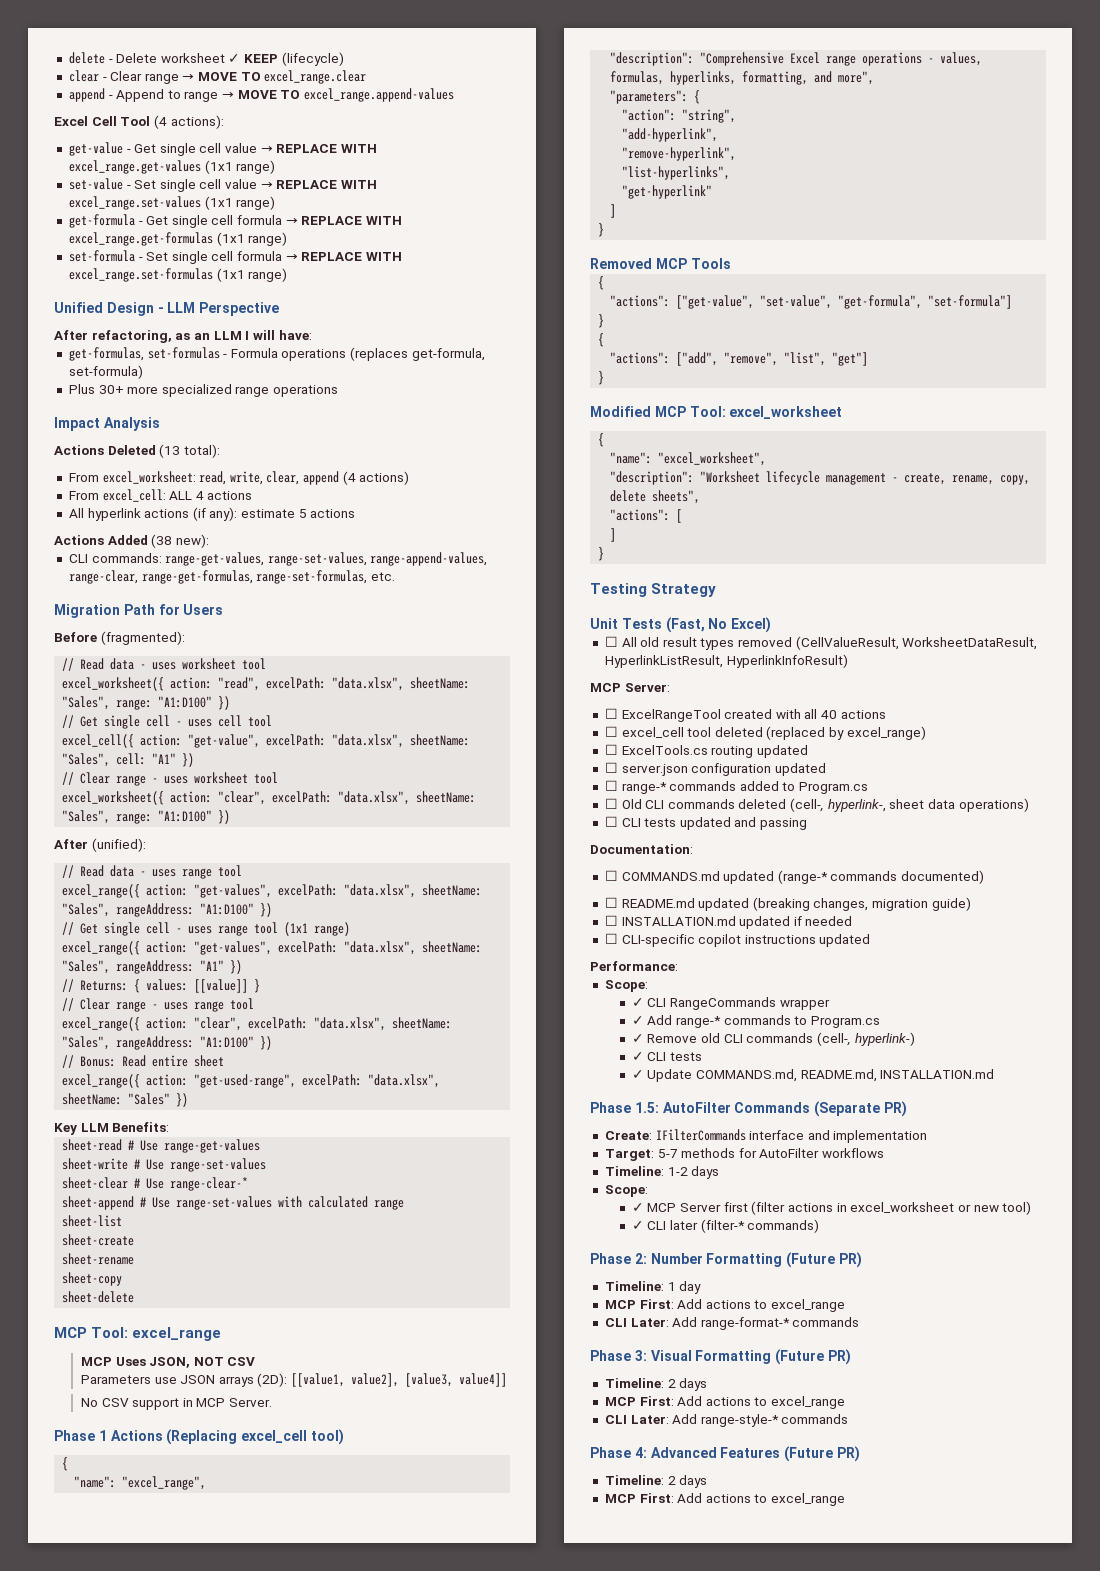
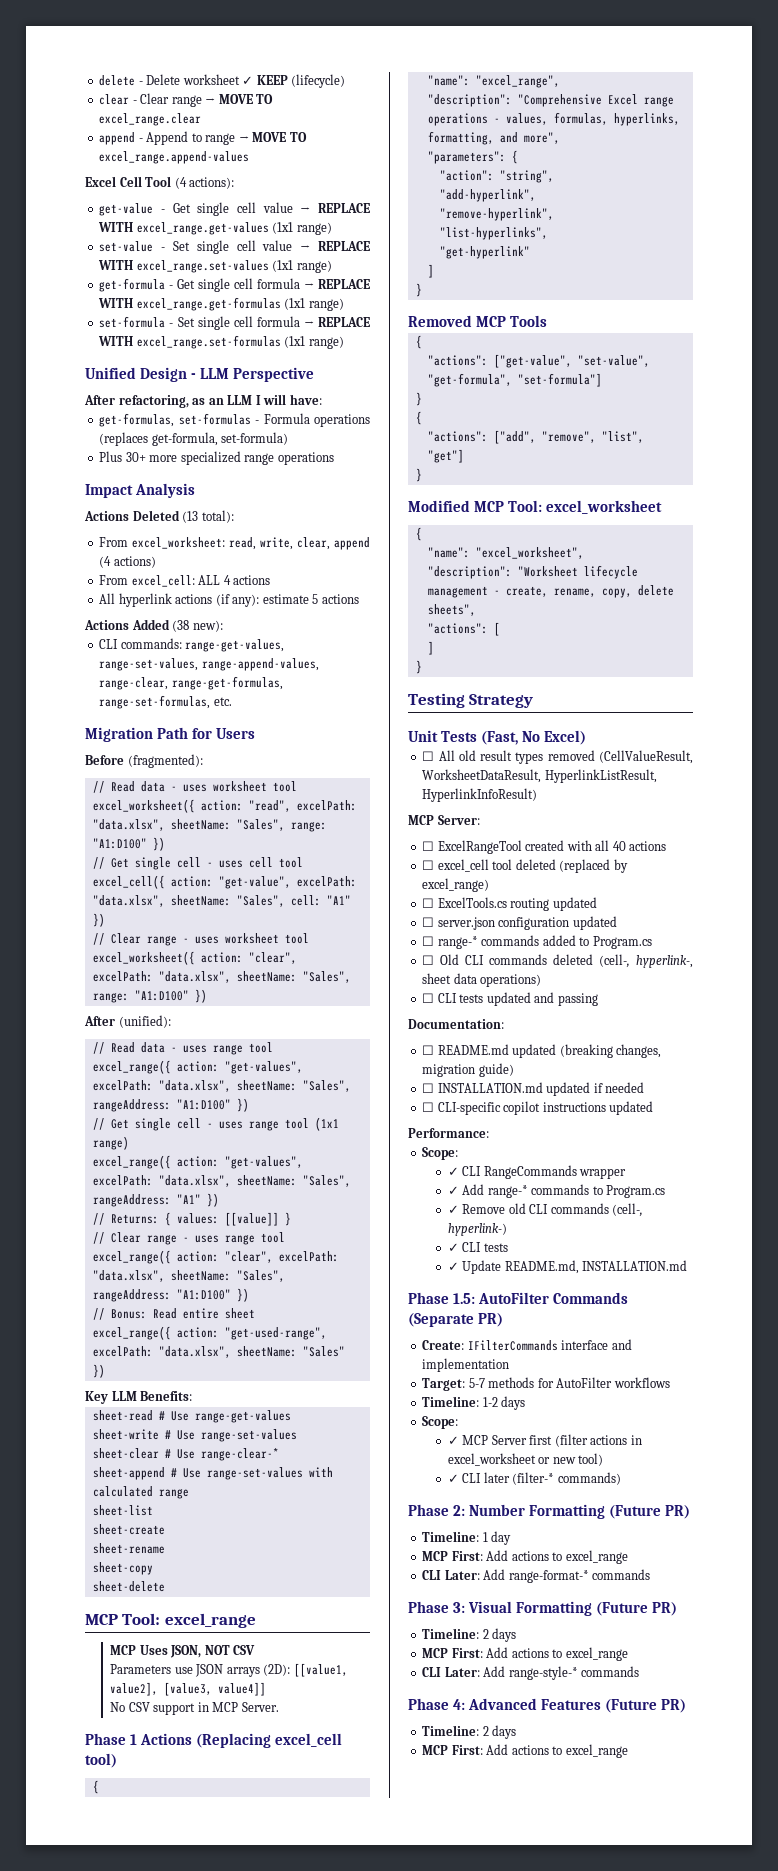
- ☐ COMMANDS.md updated (range-* commands documented)
- ✓ Update COMMANDS.md, README.md, INSTALLATION.md
+ ✓ Update README.md, INSTALLATION.md

